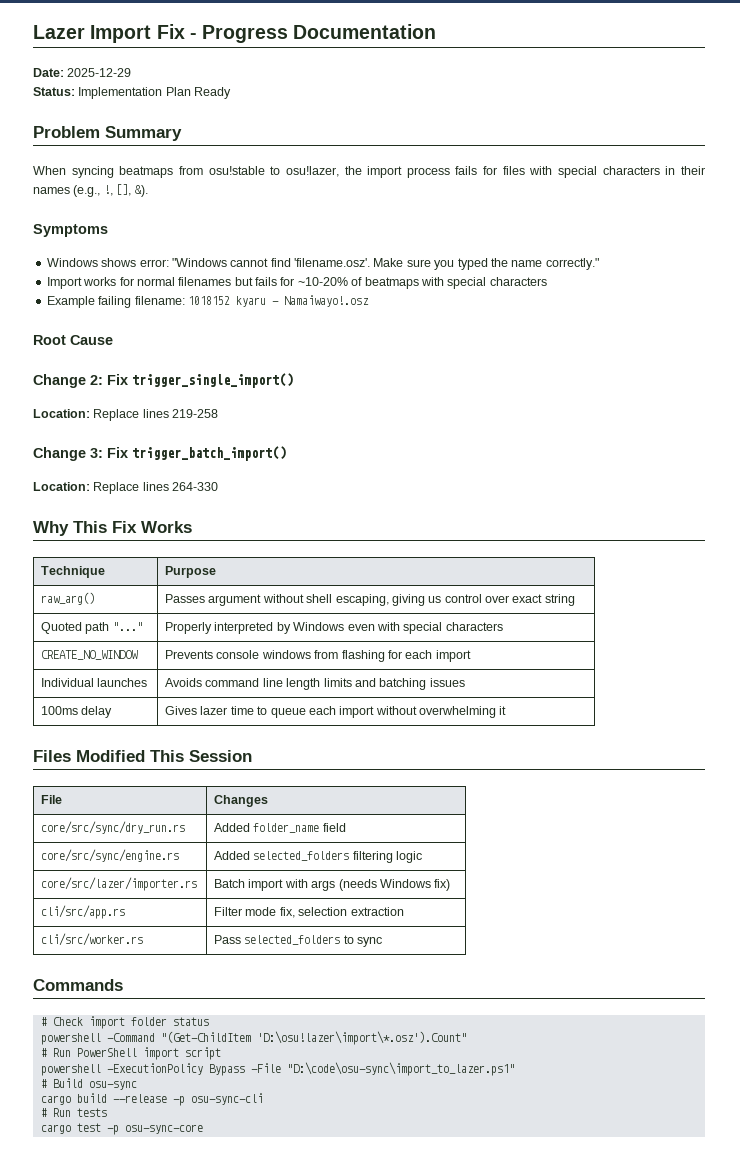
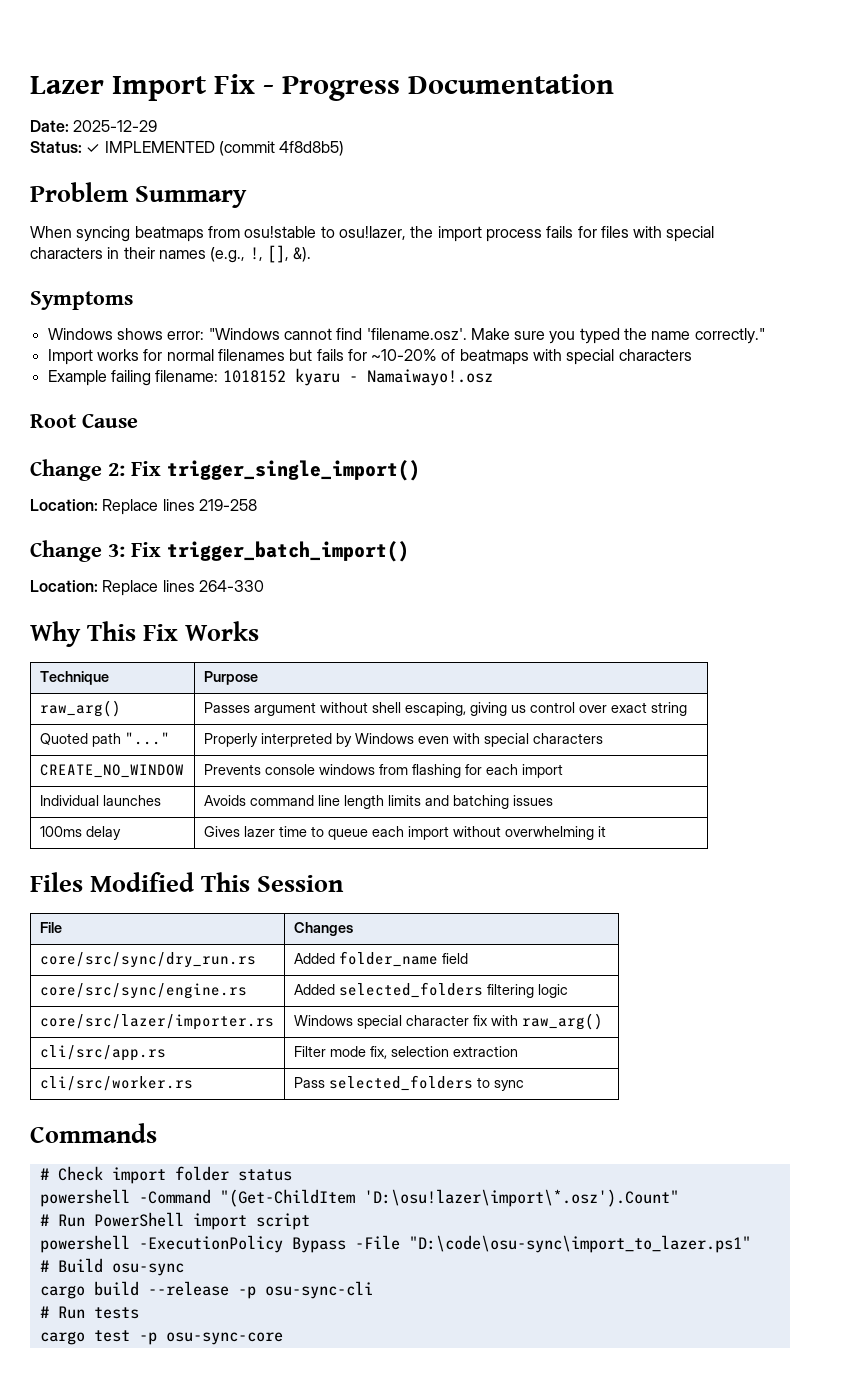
- Status: Implementation Plan Ready
+ Status: ✓ IMPLEMENTED (commit 4f8d8b5)
- core/src/lazer/importer.rs | Batch import with args (needs Windows fix)
+ core/src/lazer/importer.rs | Windows special character fix with raw_arg()

